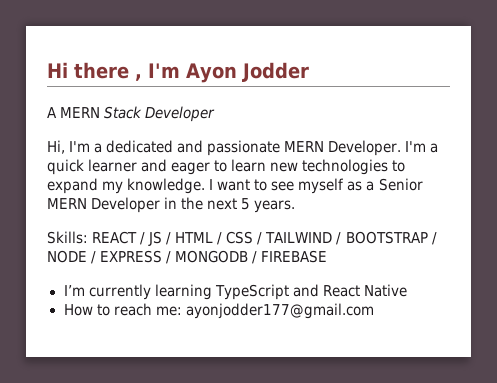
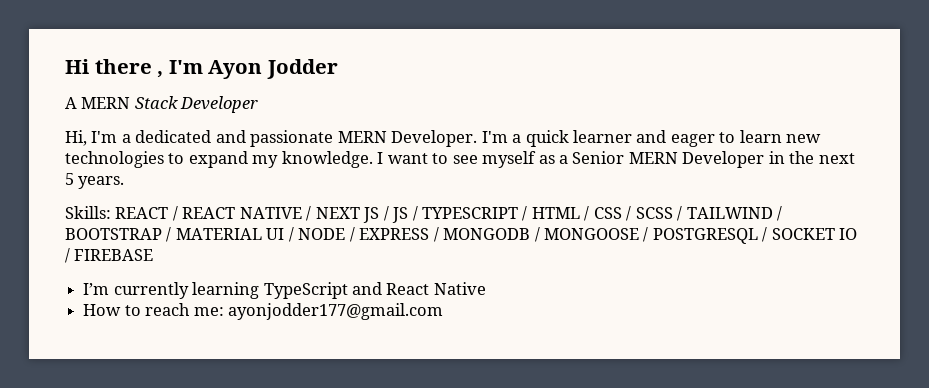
- Skills: REACT / JS / HTML / CSS / TAILWIND / BOOTSTRAP / NODE / EXPRESS / MONGODB / FIREBASE
+ Skills: REACT / REACT NATIVE / NEXT JS / JS / TYPESCRIPT / HTML / CSS / SCSS / TAILWIND / BOOTSTRAP / MATERIAL UI / NODE / EXPRESS / MONGODB / MONGOOSE / POSTGRESQL / SOCKET IO / FIREBASE

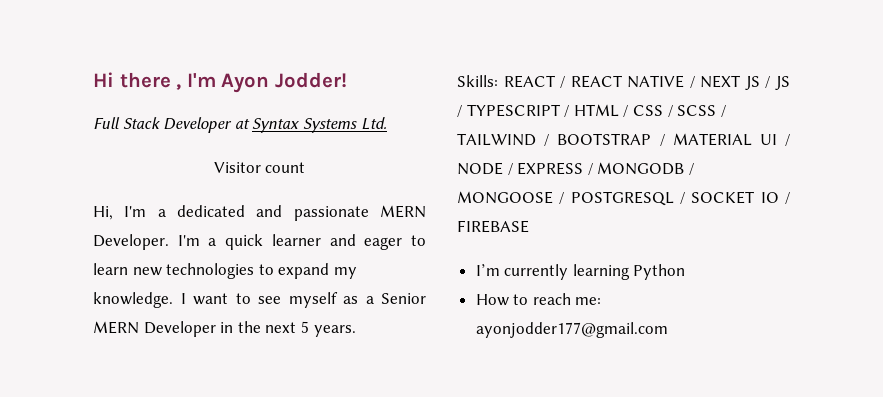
- Hi there , I'm Ayon Jodder
- A MERN Stack Developer
+ Hi there , I'm Ayon Jodder!
+ Full Stack Developer at Syntax Systems Ltd.
+ Visitor count
- I’m currently learning TypeScript and React Native
+ I’m currently learning Python

